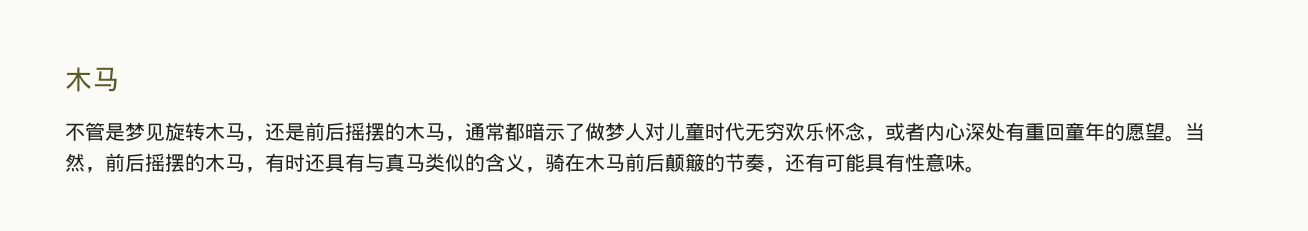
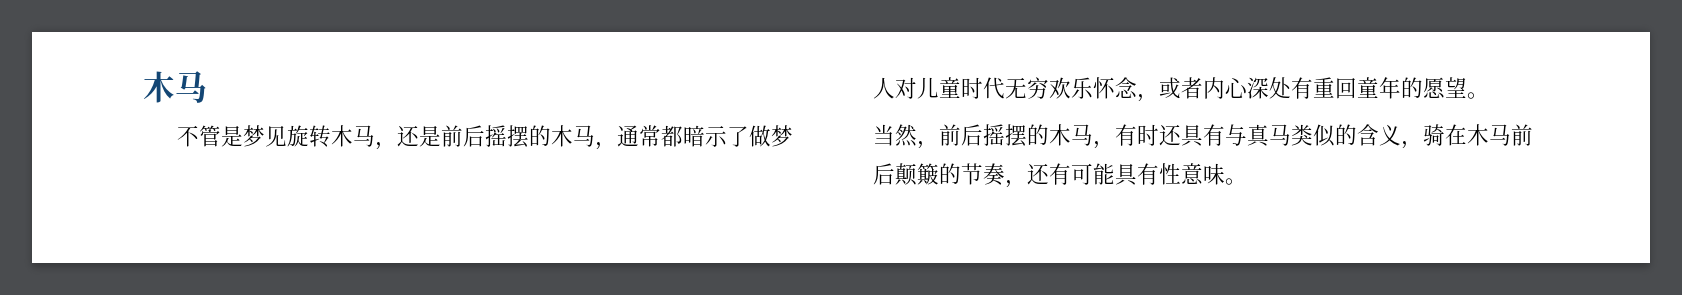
- 不管是梦见旋转木马，还是前后摇摆的木马，通常都暗示了做梦人对儿童时代无穷欢乐怀念，或者内心深处有重回童年的愿望。当然，前后摇摆的木马，有时还具有与真马类似的含义，骑在木马前后颠簸的节奏，还有可能具有性意味。
+ 不管是梦见旋转木马，还是前后摇摆的木马，通常都暗示了做梦人对儿童时代无穷欢乐怀念，或者内心深处有重回童年的愿望。
+ 当然，前后摇摆的木马，有时还具有与真马类似的含义，骑在木马前后颠簸的节奏，还有可能具有性意味。

